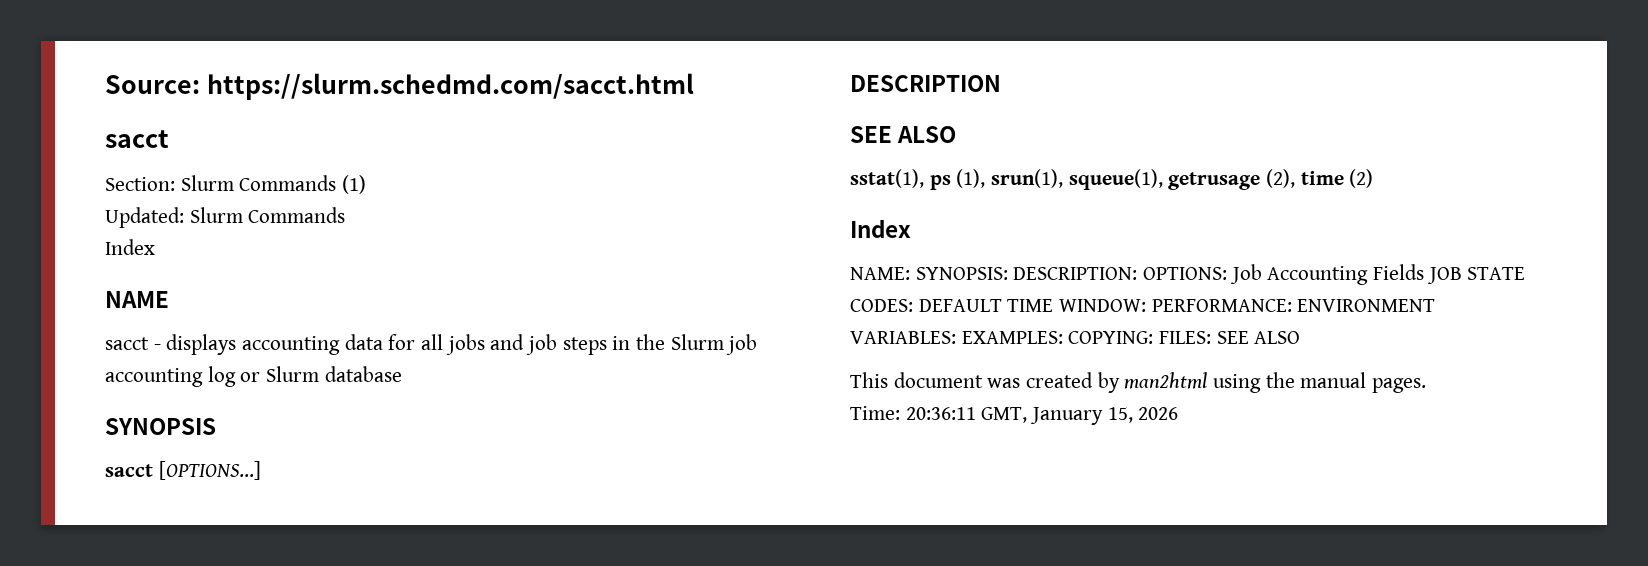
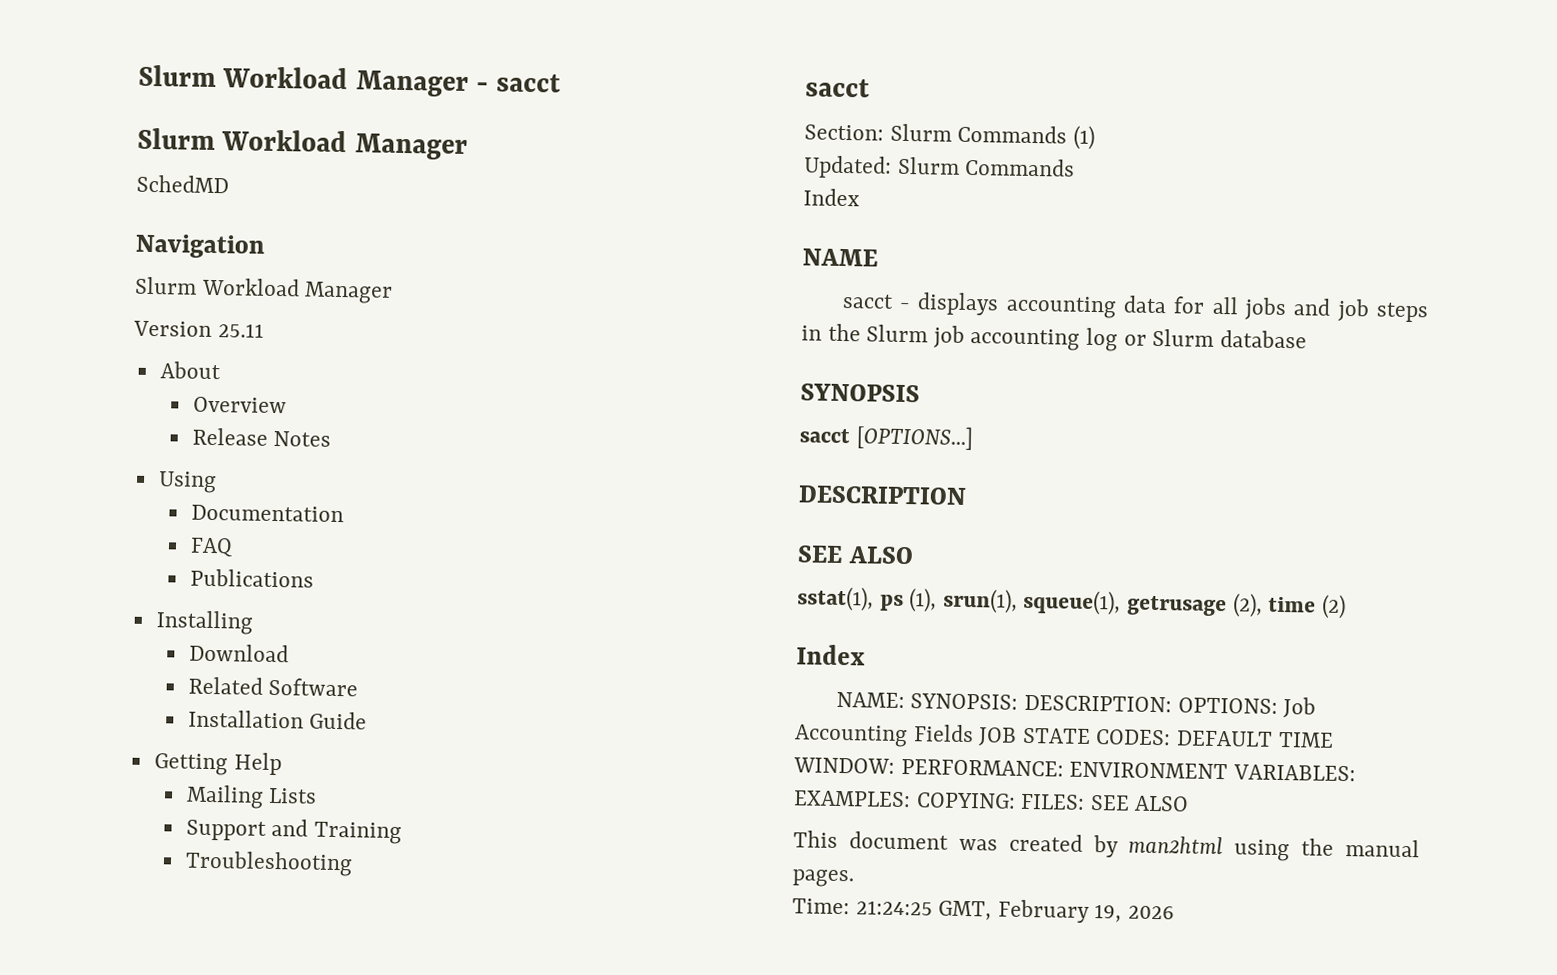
- Source: https://slurm.schedmd.com/sacct.html
+ Slurm Workload Manager - sacct
+ Slurm Workload Manager
+ SchedMD
+ Navigation
+ Slurm Workload Manager
+ Version 25.11
+ About
+ Overview
+ Release Notes
+ Using
+ Documentation
+ FAQ
+ Publications
+ Installing
+ Download
+ Related Software
+ Installation Guide
+ Getting Help
+ Mailing Lists
+ Support and Training
+ Troubleshooting
- Time: 20:36:11 GMT, January 15, 2026
+ Time: 21:24:25 GMT, February 19, 2026

